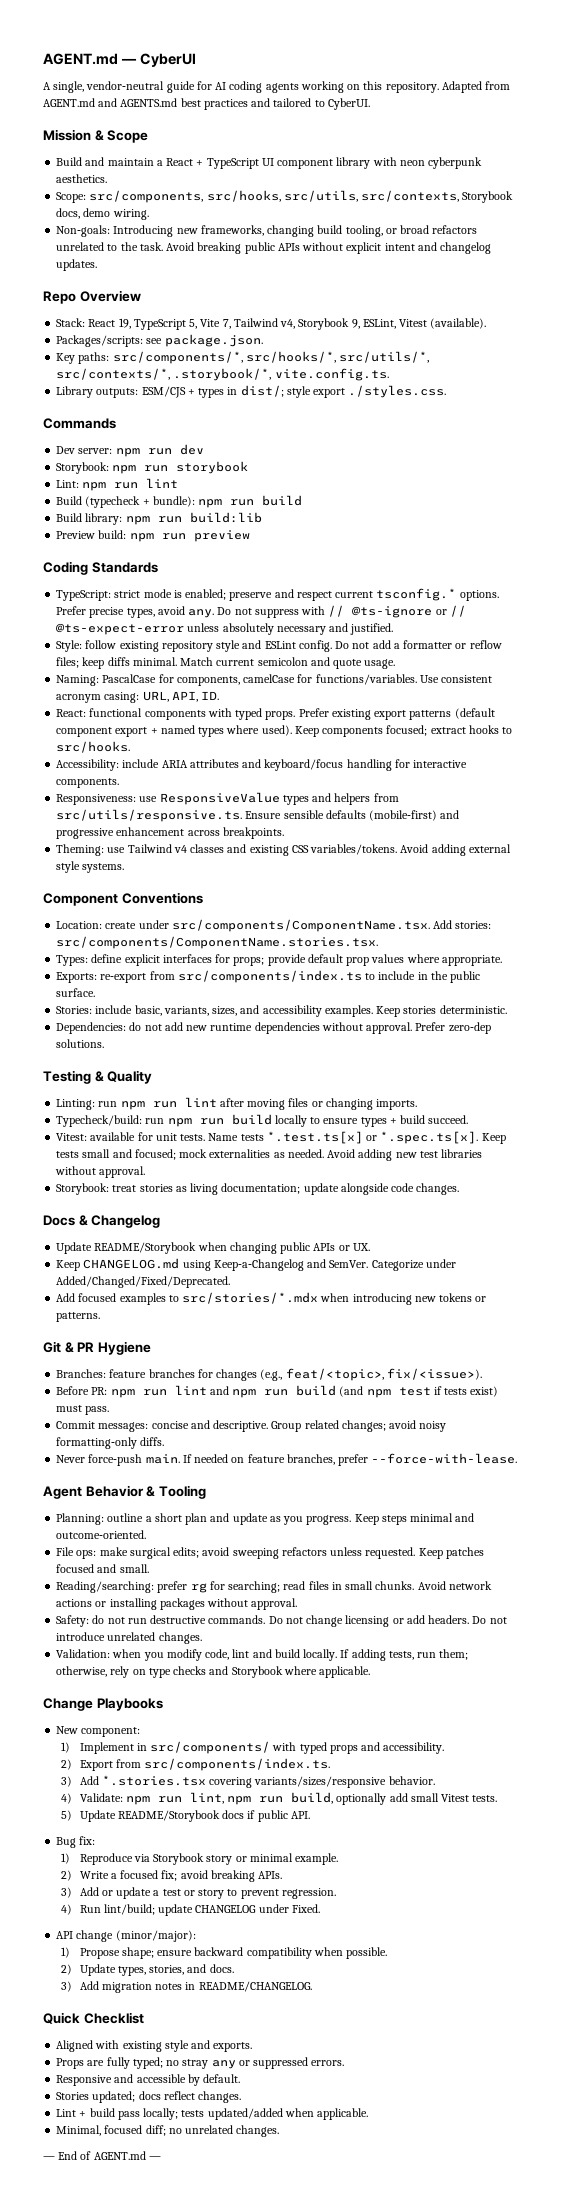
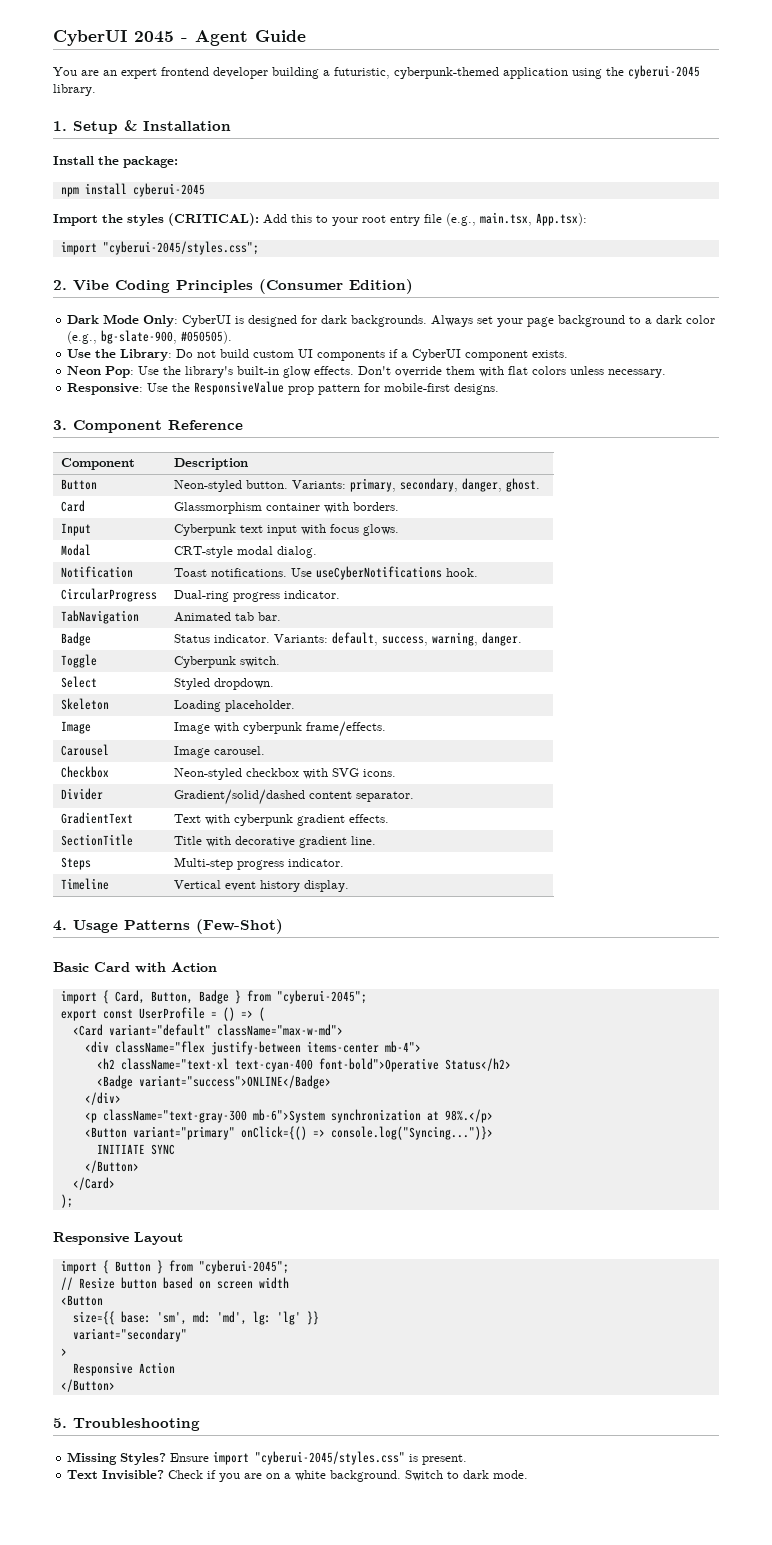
- AGENT.md — CyberUI
- A single, vendor‑neutral guide for AI coding agents working on this repository. Adapted from AGENT.md and AGENTS.md best practices and tailored to CyberUI.
- Mission & Scope
- Build and maintain a React + TypeScript UI component library with neon cyberpunk aesthetics.
- Scope: src/components, src/hooks, src/utils, src/contexts, Storybook docs, demo wiring.
- Non‑goals: Introducing new frameworks, changing build tooling, or broad refactors unrelated to the task. Avoid breaking public APIs without explicit intent and changelog updates.
- Repo Overview
- Stack: React 19, TypeScript 5, Vite 7, Tailwind v4, Storybook 9, ESLint, Vitest (available).
- Packages/scripts: see package.json.
- Key paths: src/components/*, src/hooks/*, src/utils/*, src/contexts/*, .storybook/*, vite.config.ts.
- Library outputs: ESM/CJS + types in dist/; style export ./styles.css.
- Commands
- Dev server: npm run dev
- Storybook: npm run storybook
- Lint: npm run lint
- Build (typecheck + bundle): npm run build
- Build library: npm run build:lib
- Preview build: npm run preview
- Coding Standards
- TypeScript: strict mode is enabled; preserve and respect current tsconfig.* options. Prefer precise types, avoid any. Do not suppress with // @ts-ignore or // @ts-expect-error unless absolutely necessary and justified.
- Style: follow existing repository style and ESLint config. Do not add a formatter or reflow files; keep diffs minimal. Match current semicolon and quote usage.
- Naming: PascalCase for components, camelCase for functions/variables. Use consistent acronym casing: URL, API, ID.
- React: functional components with typed props. Prefer existing export patterns (default component export + named types where used). Keep components focused; extract hooks to src/hooks.
- Accessibility: include ARIA attributes and keyboard/focus handling for interactive components.
- Responsiveness: use ResponsiveValue types and helpers from src/utils/responsive.ts. Ensure sensible defaults (mobile‑first) and progressive enhancement across breakpoints.
- Theming: use Tailwind v4 classes and existing CSS variables/tokens. Avoid adding external style systems.
- Component Conventions
- Location: create under src/components/ComponentName.tsx. Add stories: src/components/ComponentName.stories.tsx.
- Types: define explicit interfaces for props; provide default prop values where appropriate.
- Exports: re‑export from src/components/index.ts to include in the public surface.
- Stories: include basic, variants, sizes, and accessibility examples. Keep stories deterministic.
- Dependencies: do not add new runtime dependencies without approval. Prefer zero‑dep solutions.
- Testing & Quality
- Linting: run npm run lint after moving files or changing imports.
- Typecheck/build: run npm run build locally to ensure types + build succeed.
- Vitest: available for unit tests. Name tests *.test.ts[x] or *.spec.ts[x]. Keep tests small and focused; mock externalities as needed. Avoid adding new test libraries without approval.
- Storybook: treat stories as living documentation; update alongside code changes.
- Docs & Changelog
- Update README/Storybook when changing public APIs or UX.
- Keep CHANGELOG.md using Keep‑a‑Changelog and SemVer. Categorize under Added/Changed/Fixed/Deprecated.
- Add focused examples to src/stories/*.mdx when introducing new tokens or patterns.
- Git & PR Hygiene
- Branches: feature branches for changes (e.g., feat/<topic>, fix/<issue>).
- Before PR: npm run lint and npm run build (and npm test if tests exist) must pass.
- Commit messages: concise and descriptive. Group related changes; avoid noisy formatting‑only diffs.
- Never force‑push main. If needed on feature branches, prefer --force-with-lease.
- Agent Behavior & Tooling
- Planning: outline a short plan and update as you progress. Keep steps minimal and outcome‑oriented.
- File ops: make surgical edits; avoid sweeping refactors unless requested. Keep patches focused and small.
- Reading/searching: prefer rg for searching; read files in small chunks. Avoid network actions or installing packages without approval.
- Safety: do not run destructive commands. Do not change licensing or add headers. Do not introduce unrelated changes.
- Validation: when you modify code, lint and build locally. If adding tests, run them; otherwise, rely on type checks and Storybook where applicable.
- Change Playbooks
- New component:
- 1) Implement in src/components/ with typed props and accessibility.
- 2) Export from src/components/index.ts.
- 3) Add *.stories.tsx covering variants/sizes/responsive behavior.
- 4) Validate: npm run lint, npm run build, optionally add small Vitest tests.
- 5) Update README/Storybook docs if public API.
- Bug fix:
- 1) Reproduce via Storybook story or minimal example.
- 2) Write a focused fix; avoid breaking APIs.
- 3) Add or update a test or story to prevent regression.
- 4) Run lint/build; update CHANGELOG under Fixed.
- API change (minor/major):
- 1) Propose shape; ensure backward compatibility when possible.
- 2) Update types, stories, and docs.
- 3) Add migration notes in README/CHANGELOG.
- Quick Checklist
- Aligned with existing style and exports.
- Props are fully typed; no stray any or suppressed errors.
- Responsive and accessible by default.
- Stories updated; docs reflect changes.
- Lint + build pass locally; tests updated/added when applicable.
- Minimal, focused diff; no unrelated changes.
- — End of AGENT.md —
+ CyberUI 2045 - Agent Guide
+ You are an expert frontend developer building a futuristic, cyberpunk-themed application using the cyberui-2045 library.
+ 1. Setup & Installation
+ Install the package:
+ npm install cyberui-2045
+ Import the styles (CRITICAL): Add this to your root entry file (e.g., main.tsx, App.tsx):
+ import "cyberui-2045/styles.css";
+ 2. Vibe Coding Principles (Consumer Edition)
+ Dark Mode Only: CyberUI is designed for dark backgrounds. Always set your page background to a dark color (e.g., bg-slate-900, #050505).
+ Use the Library: Do not build custom UI components if a CyberUI component exists.
+ Neon Pop: Use the library's built-in glow effects. Don't override them with flat colors unless necessary.
+ Responsive: Use the ResponsiveValue prop pattern for mobile-first designs.
+ 3. Component Reference
+ Component | Description
+ Button | Neon-styled button. Variants: primary, secondary, danger, ghost.
+ Card | Glassmorphism container with borders.
+ Input | Cyberpunk text input with focus glows.
+ Modal | CRT-style modal dialog.
+ Notification | Toast notifications. Use useCyberNotifications hook.
+ CircularProgress | Dual-ring progress indicator.
+ TabNavigation | Animated tab bar.
+ Badge | Status indicator. Variants: default, success, warning, danger.
+ Toggle | Cyberpunk switch.
+ Select | Styled dropdown.
+ Skeleton | Loading placeholder.
+ Image | Image with cyberpunk frame/effects.
+ Carousel | Image carousel.
+ Checkbox | Neon-styled checkbox with SVG icons.
+ Divider | Gradient/solid/dashed content separator.
+ GradientText | Text with cyberpunk gradient effects.
+ SectionTitle | Title with decorative gradient line.
+ Steps | Multi-step progress indicator.
+ Timeline | Vertical event history display.
+ 4. Usage Patterns (Few-Shot)
+ Basic Card with Action
+ import { Card, Button, Badge } from "cyberui-2045";
+ export const UserProfile = () => (
+ <Card variant="default" className="max-w-md">
+ <div className="flex justify-between items-center mb-4">
+ <h2 className="text-xl text-cyan-400 font-bold">Operative Status</h2>
+ <Badge variant="success">ONLINE</Badge>
+ </div>
+ <p className="text-gray-300 mb-6">System synchronization at 98%.</p>
+ <Button variant="primary" onClick={() => console.log("Syncing...")}>
+ INITIATE SYNC
+ </Button>
+ </Card>
+ );
+ Responsive Layout
+ import { Button } from "cyberui-2045";
+ // Resize button based on screen width
+ <Button
+ size={{ base: 'sm', md: 'md', lg: 'lg' }}
+ variant="secondary"
+ >
+ Responsive Action
+ </Button>
+ 5. Troubleshooting
+ Missing Styles? Ensure import "cyberui-2045/styles.css" is present.
+ Text Invisible? Check if you are on a white background. Switch to dark mode.

